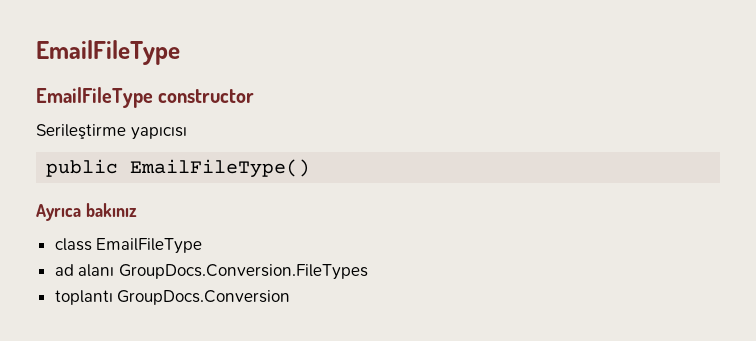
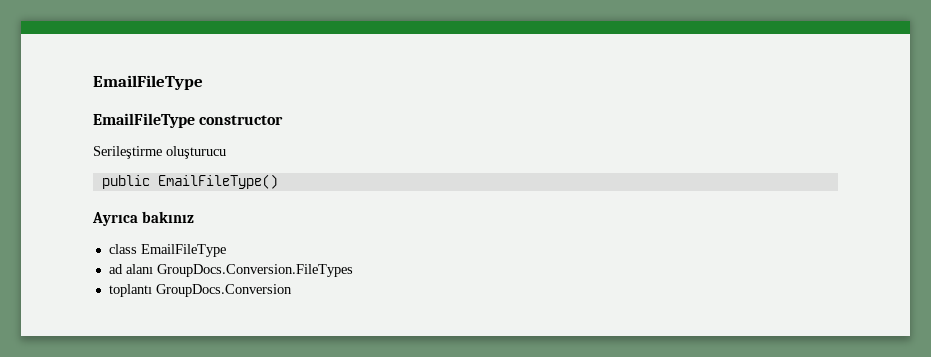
- Serileştirme yapıcısı
+ Serileştirme oluşturucu

